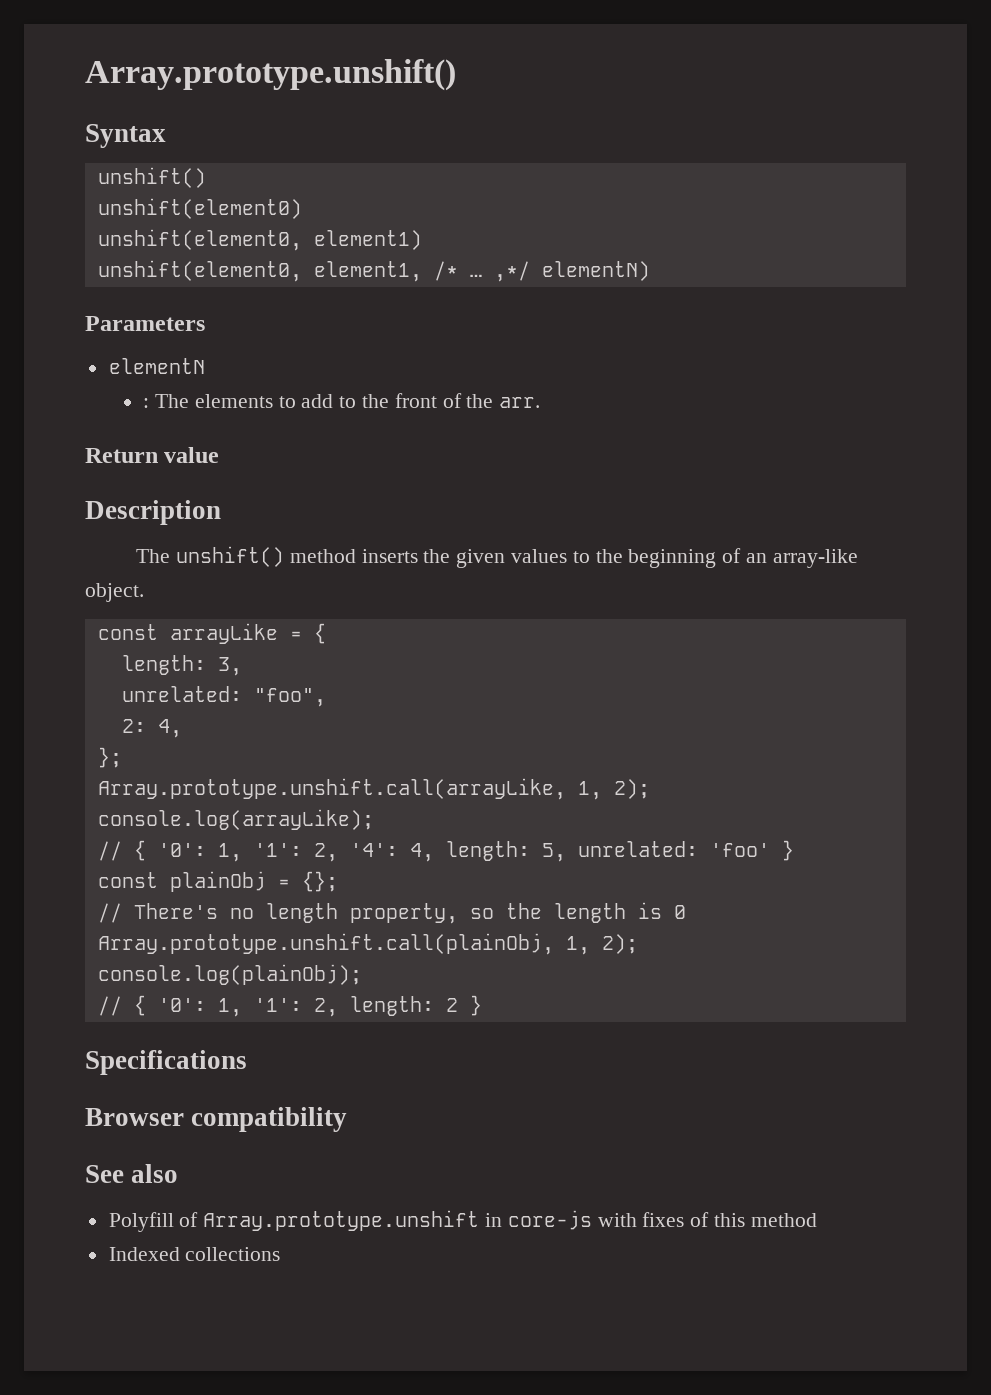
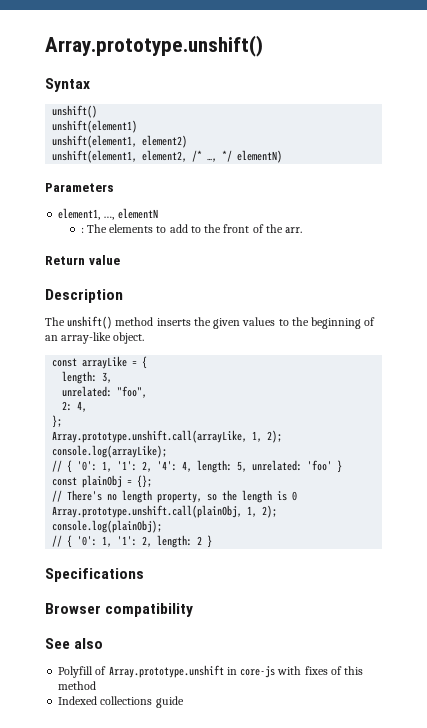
- unshift(element0)
- unshift(element0, element1)
- unshift(element0, element1, /* … ,*/ elementN)
+ unshift(element1)
+ unshift(element1, element2)
+ unshift(element1, element2, /* …, */ elementN)
- elementN
+ element1, …, elementN
- Indexed collections
+ Indexed collections guide

